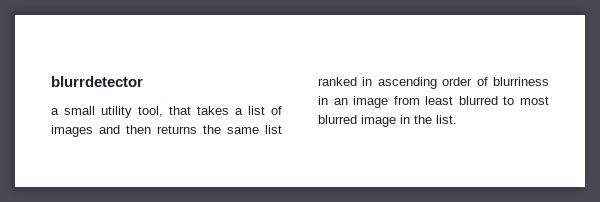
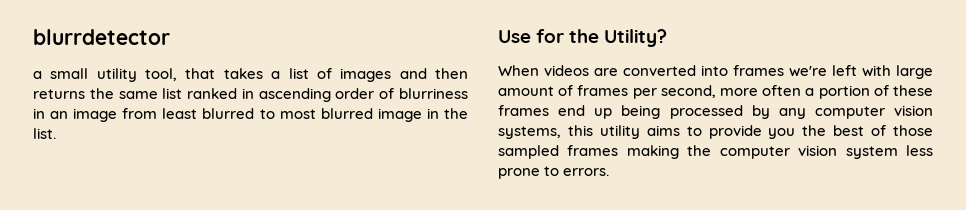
+ Use for the Utility?
+ When videos are converted into frames we're left with large amount of frames per second, more often a portion of these frames end up being processed by any computer vision systems, this utility aims to provide you the best of those sampled frames making the computer vision system less prone to errors.

